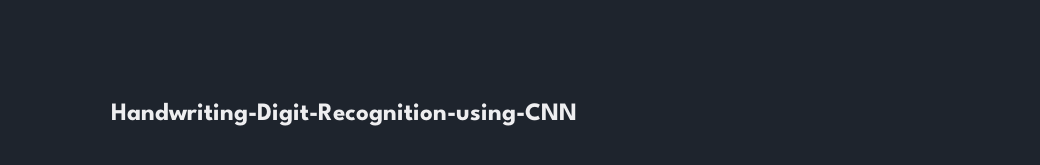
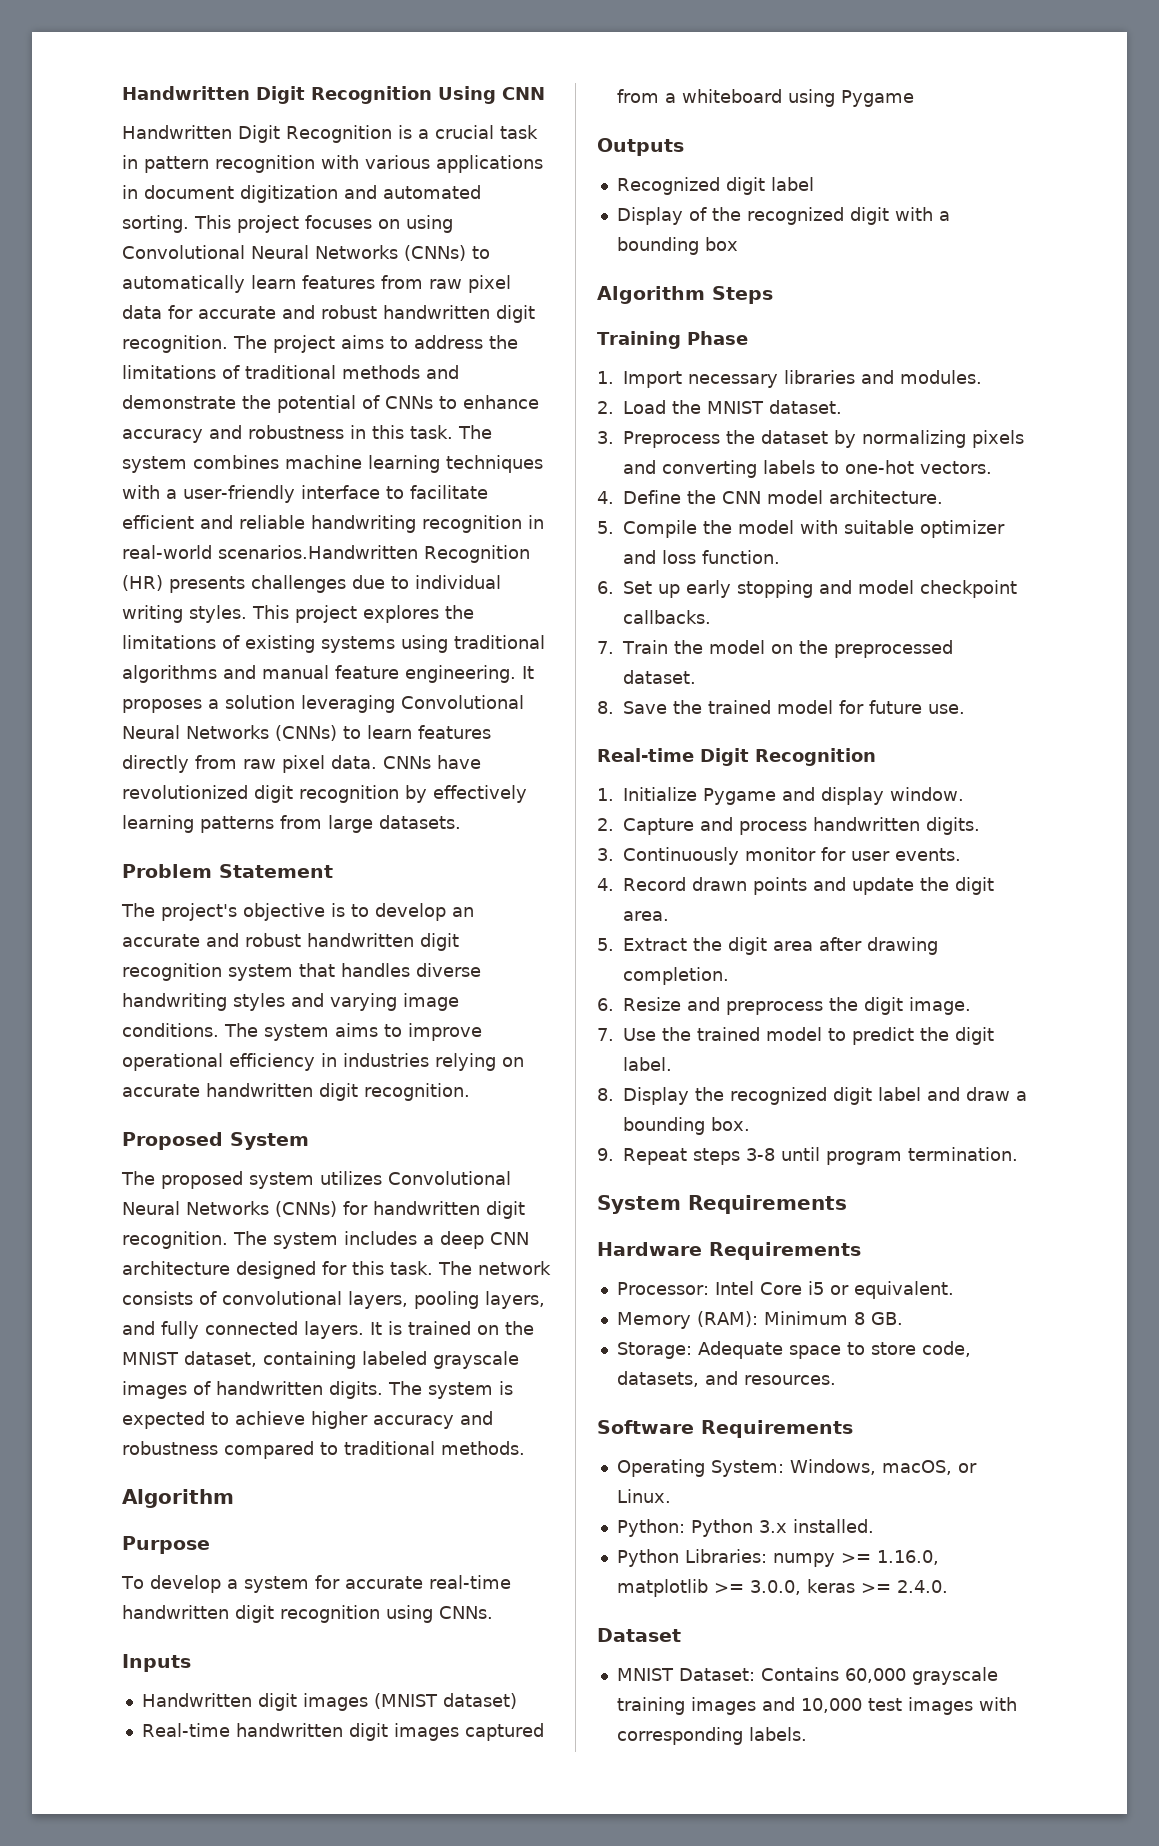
- Handwriting-Digit-Recognition-using-CNN
+ Handwritten Digit Recognition Using CNN
+ Handwritten Digit Recognition is a crucial task in pattern recognition with various applications in document digitization and automated sorting. This project focuses on using Convolutional Neural Networks (CNNs) to automatically learn features from raw pixel data for accurate and robust handwritten digit recognition. The project aims to address the limitations of traditional methods and demonstrate the potential of CNNs to enhance accuracy and robustness in this task. The system combines machine learning techniques with a user-friendly interface to facilitate efficient and reliable handwriting recognition in real-world scenarios.Handwritten Recognition (HR) presents challenges due to individual writing styles. This project explores the limitations of existing systems using traditional algorithms and manual feature engineering. It proposes a solution leveraging Convolutional Neural Networks (CNNs) to learn features directly from raw pixel data. CNNs have revolutionized digit recognition by effectively learning patterns from large datasets.
+ Problem Statement
+ The project's objective is to develop an accurate and robust handwritten digit recognition system that handles diverse handwriting styles and varying image conditions. The system aims to improve operational efficiency in industries relying on accurate handwritten digit recognition.
+ Proposed System
+ The proposed system utilizes Convolutional Neural Networks (CNNs) for handwritten digit recognition. The system includes a deep CNN architecture designed for this task. The network consists of convolutional layers, pooling layers, and fully connected layers. It is trained on the MNIST dataset, containing labeled grayscale images of handwritten digits. The system is expected to achieve higher accuracy and robustness compared to traditional methods.
+ Algorithm
+ Purpose
+ To develop a system for accurate real-time handwritten digit recognition using CNNs.
+ Inputs
+ Handwritten digit images (MNIST dataset)
+ Real-time handwritten digit images captured from a whiteboard using Pygame
+ Outputs
+ Recognized digit label
+ Display of the recognized digit with a bounding box
+ Algorithm Steps
+ Training Phase
+ 1. Import necessary libraries and modules.
+ 2. Load the MNIST dataset.
+ 3. Preprocess the dataset by normalizing pixels and converting labels to one-hot vectors.
+ 4. Define the CNN model architecture.
+ 5. Compile the model with suitable optimizer and loss function.
+ 6. Set up early stopping and model checkpoint callbacks.
+ 7. Train the model on the preprocessed dataset.
+ 8. Save the trained model for future use.
+ Real-time Digit Recognition
+ 1. Initialize Pygame and display window.
+ 2. Capture and process handwritten digits.
+ 3. Continuously monitor for user events.
+ 4. Record drawn points and update the digit area.
+ 5. Extract the digit area after drawing completion.
+ 6. Resize and preprocess the digit image.
+ 7. Use the trained model to predict the digit label.
+ 8. Display the recognized digit label and draw a bounding box.
+ 9. Repeat steps 3-8 until program termination.
+ System Requirements
+ Hardware Requirements
+ Processor: Intel Core i5 or equivalent.
+ Memory (RAM): Minimum 8 GB.
+ Storage: Adequate space to store code, datasets, and resources.
+ Software Requirements
+ Operating System: Windows, macOS, or Linux.
+ Python: Python 3.x installed.
+ Python Libraries: numpy >= 1.16.0, matplotlib >= 3.0.0, keras >= 2.4.0.
+ Dataset
+ MNIST Dataset: Contains 60,000 grayscale training images and 10,000 test images with corresponding labels.

